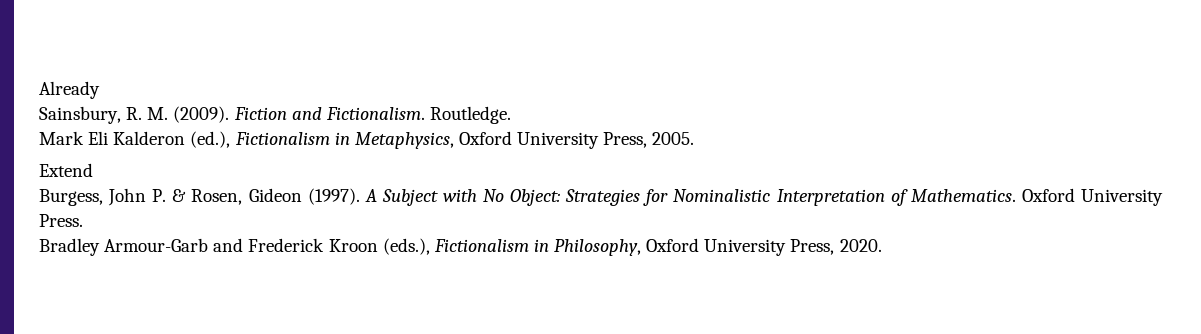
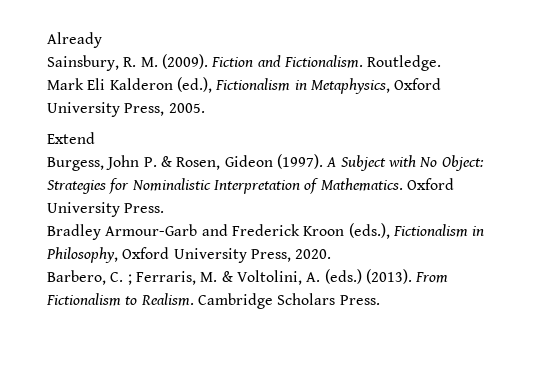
+ Barbero, C. ; Ferraris, M. & Voltolini, A. (eds.) (2013). From Fictionalism to Realism. Cambridge Scholars Press.

